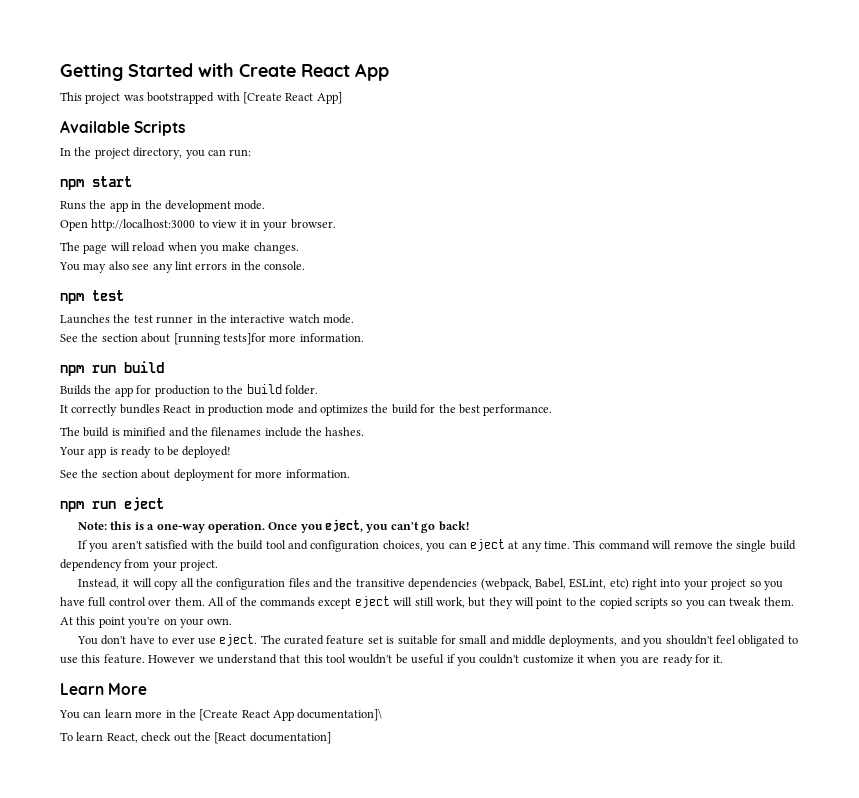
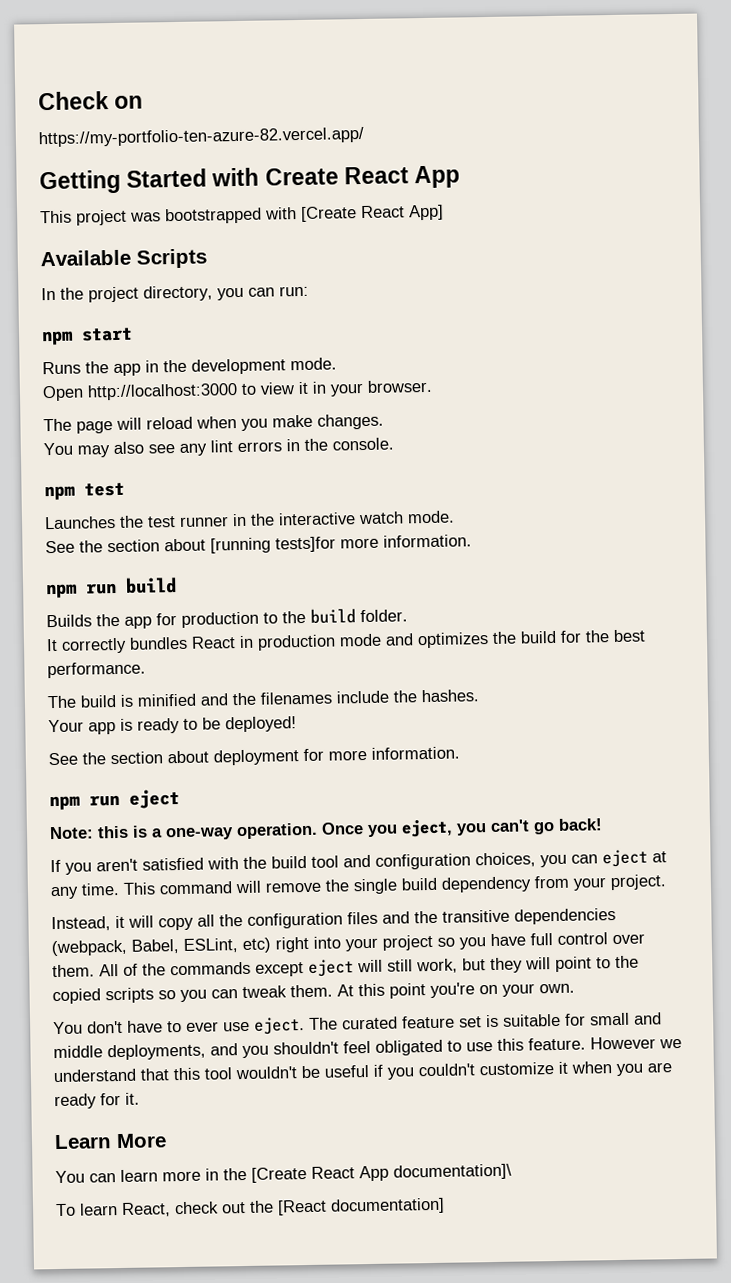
+ Check on
+ https://my-portfolio-ten-azure-82.vercel.app/

